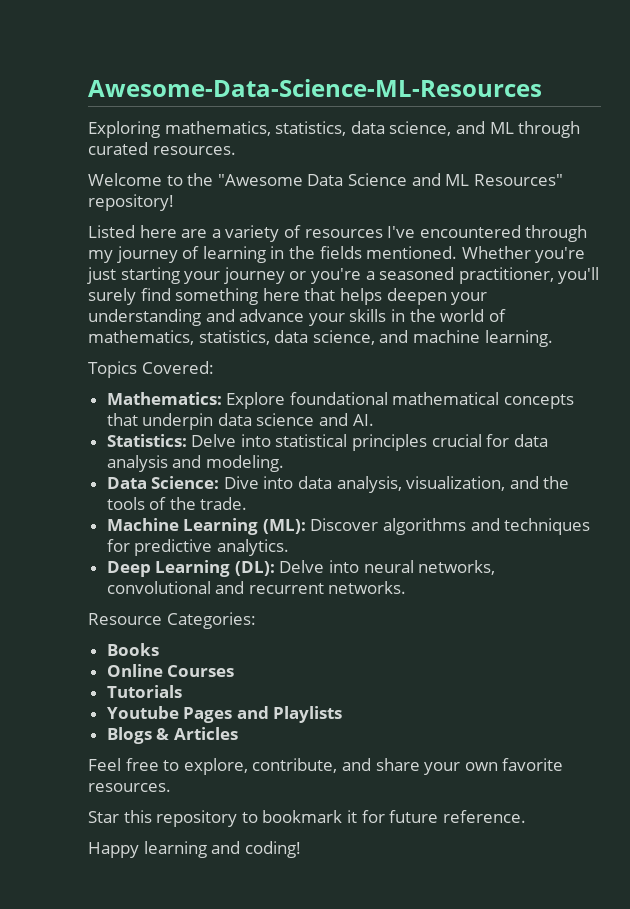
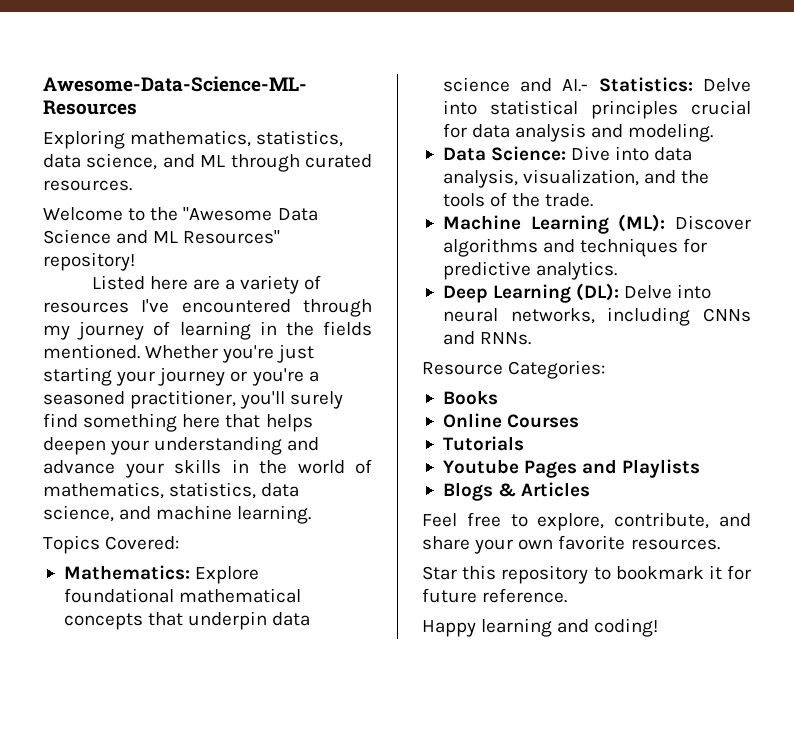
- Mathematics: Explore foundational mathematical concepts that underpin data science and AI.
- Statistics: Delve into statistical principles crucial for data analysis and modeling.
+ Mathematics: Explore foundational mathematical concepts that underpin data science and AI.- Statistics: Delve into statistical principles crucial for data analysis and modeling.
- Deep Learning (DL): Delve into neural networks, convolutional and recurrent networks.
+ Deep Learning (DL): Delve into neural networks, including CNNs and RNNs.

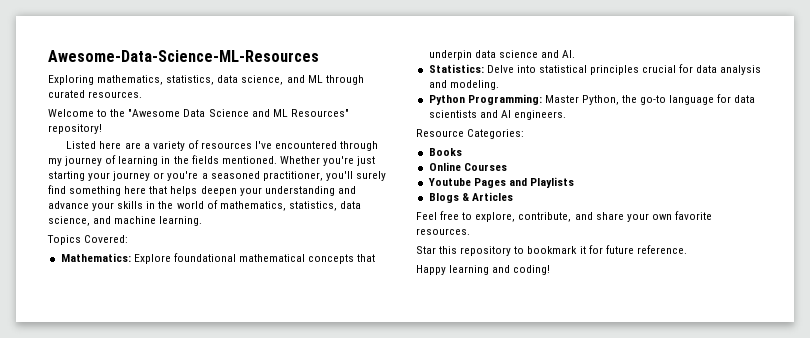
- Mathematics: Explore foundational mathematical concepts that underpin data science and AI.- Statistics: Delve into statistical principles crucial for data analysis and modeling.
+ Mathematics: Explore foundational mathematical concepts that underpin data science and AI.
+ Statistics: Delve into statistical principles crucial for data analysis and modeling.
- Data Science: Dive into data analysis, visualization, and the tools of the trade.
- Machine Learning (ML): Discover algorithms and techniques for predictive analytics.
- Deep Learning (DL): Delve into neural networks, including CNNs and RNNs.
+ Python Programming: Master Python, the go-to language for data scientists and AI engineers.
- Tutorials

